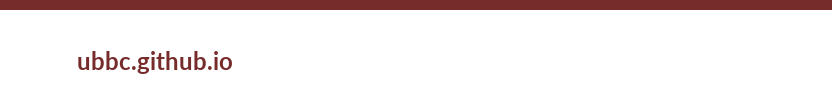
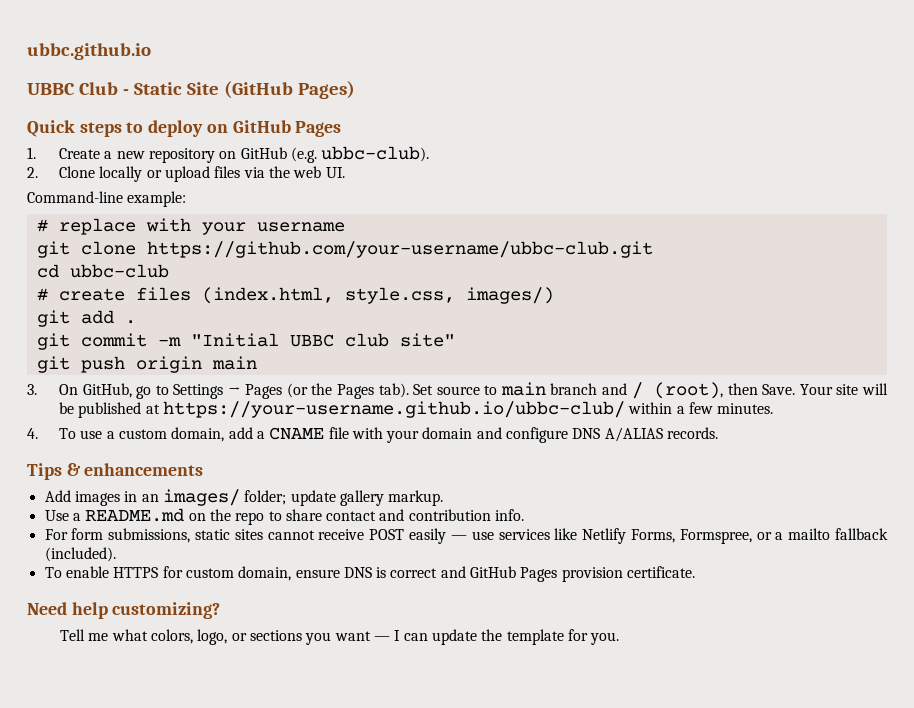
+ UBBC Club - Static Site (GitHub Pages)
+ Quick steps to deploy on GitHub Pages
+ 1. Create a new repository on GitHub (e.g. ubbc-club).
+ 2. Clone locally or upload files via the web UI.
+ Command-line example:
+ # replace with your username
+ git clone https://github.com/your-username/ubbc-club.git
+ cd ubbc-club
+ # create files (index.html, style.css, images/)
+ git add .
+ git commit -m "Initial UBBC club site"
+ git push origin main
+ 3. On GitHub, go to Settings → Pages (or the Pages tab). Set source to main branch and / (root), then Save. Your site will be published at https://your-username.github.io/ubbc-club/ within a few minutes.
+ 4. To use a custom domain, add a CNAME file with your domain and configure DNS A/ALIAS records.
+ Tips & enhancements
+ Add images in an images/ folder; update gallery markup.
+ Use a README.md on the repo to share contact and contribution info.
+ For form submissions, static sites cannot receive POST easily — use services like Netlify Forms, Formspree, or a mailto fallback (included).
+ To enable HTTPS for custom domain, ensure DNS is correct and GitHub Pages provision certificate.
+ Need help customizing?
+ Tell me what colors, logo, or sections you want — I can update the template for you.

